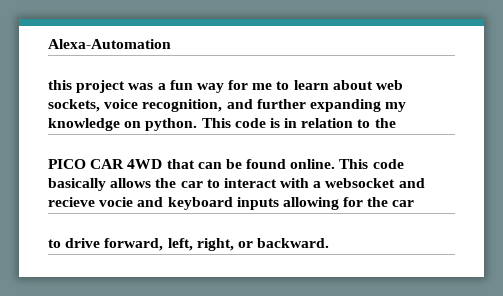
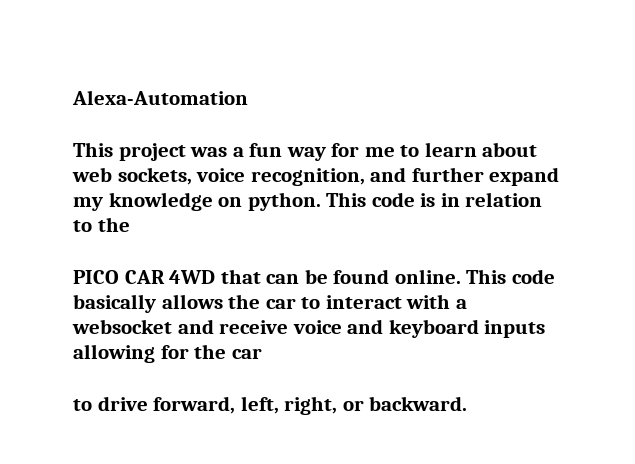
- this project was a fun way for me to learn about web sockets, voice recognition, and further expanding my knowledge on python.
+ This project was a fun way for me to learn about web sockets, voice recognition, and further expand my knowledge on python.
- This code basically allows the car to interact with a websocket and recieve vocie and keyboard inputs allowing for the car
+ This code basically allows the car to interact with a websocket and receive voice and keyboard inputs allowing for the car

